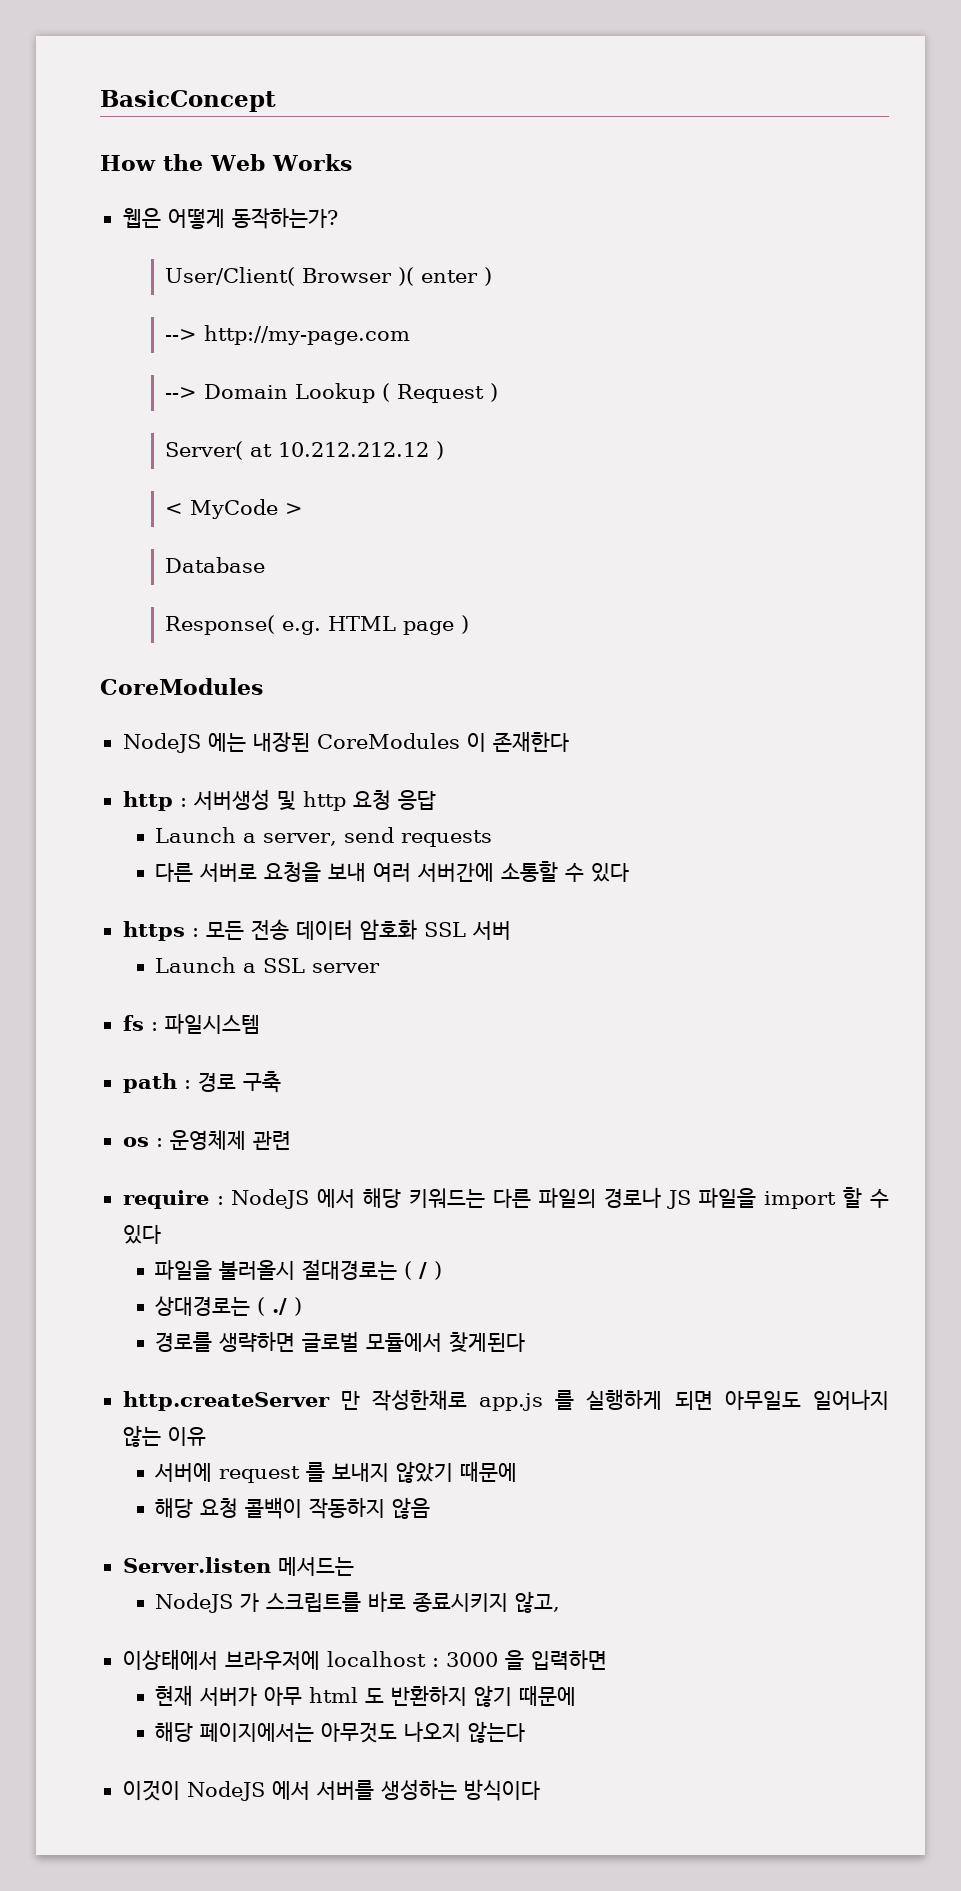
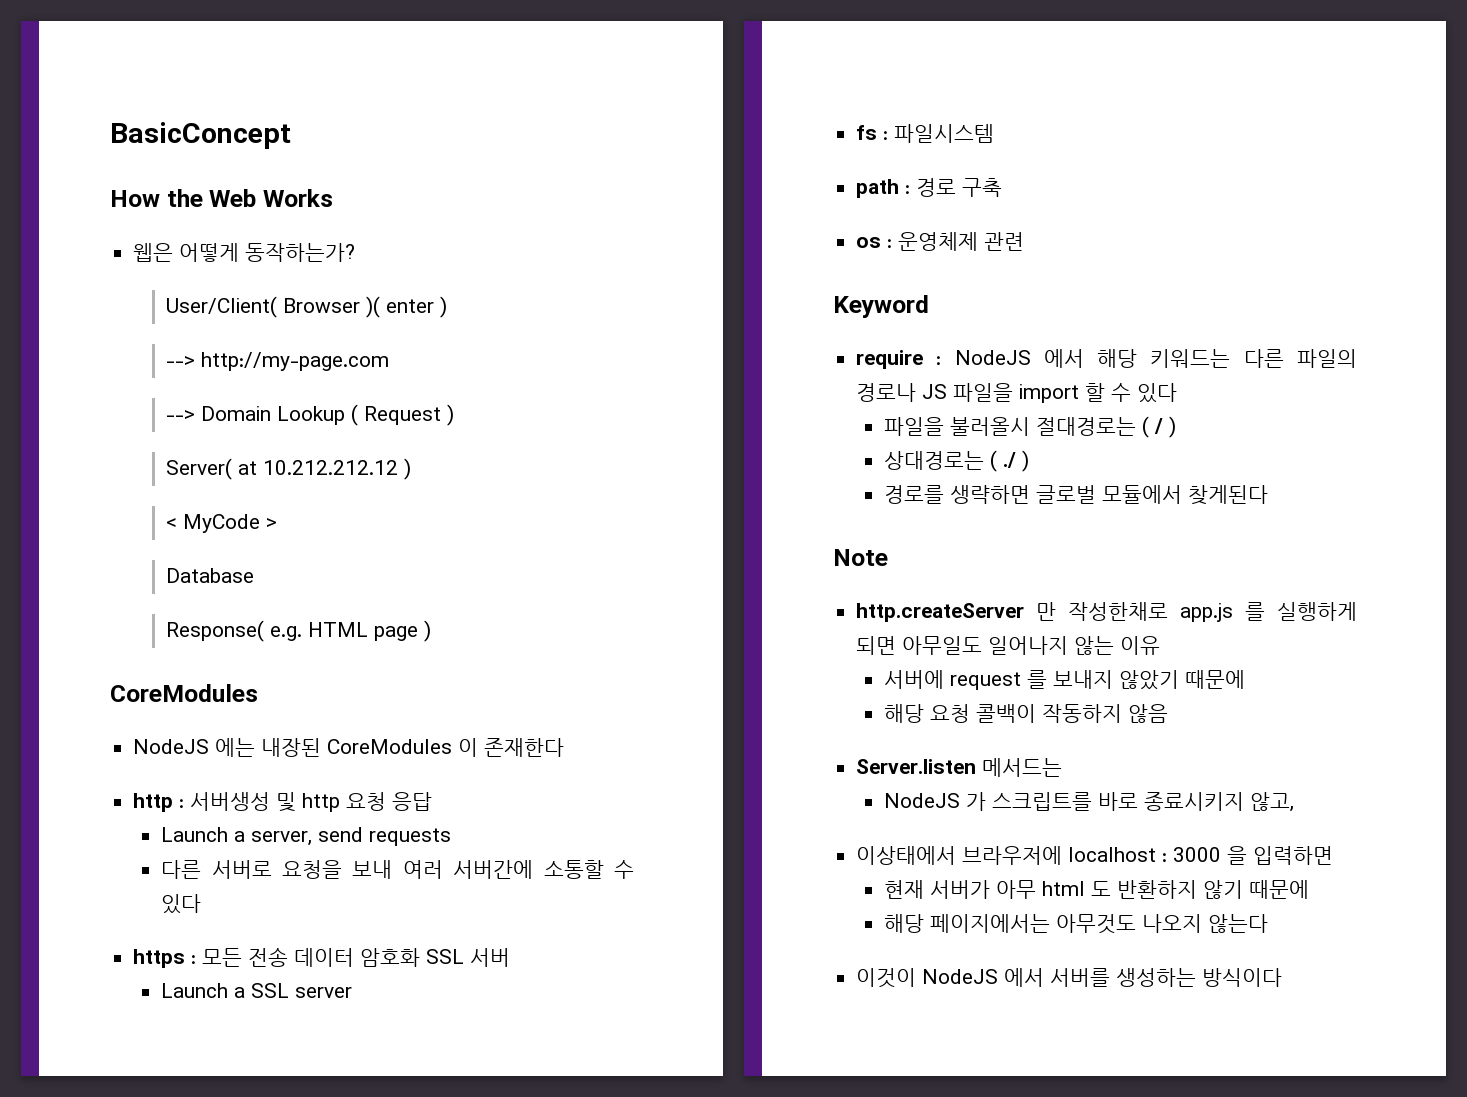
+ Keyword
+ Note

